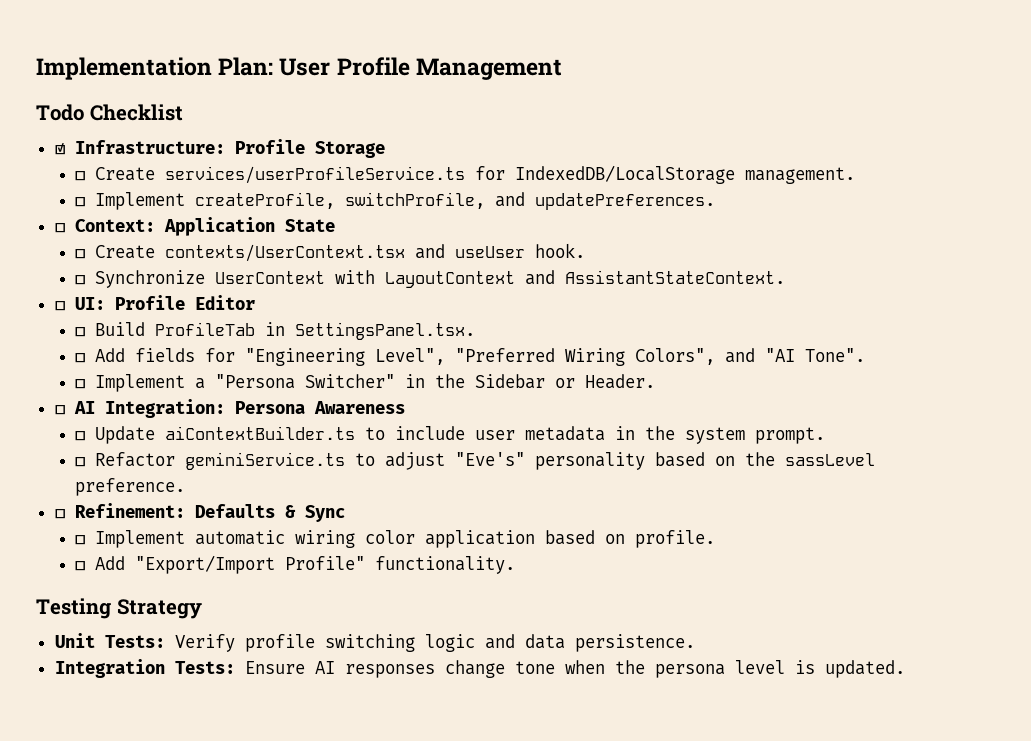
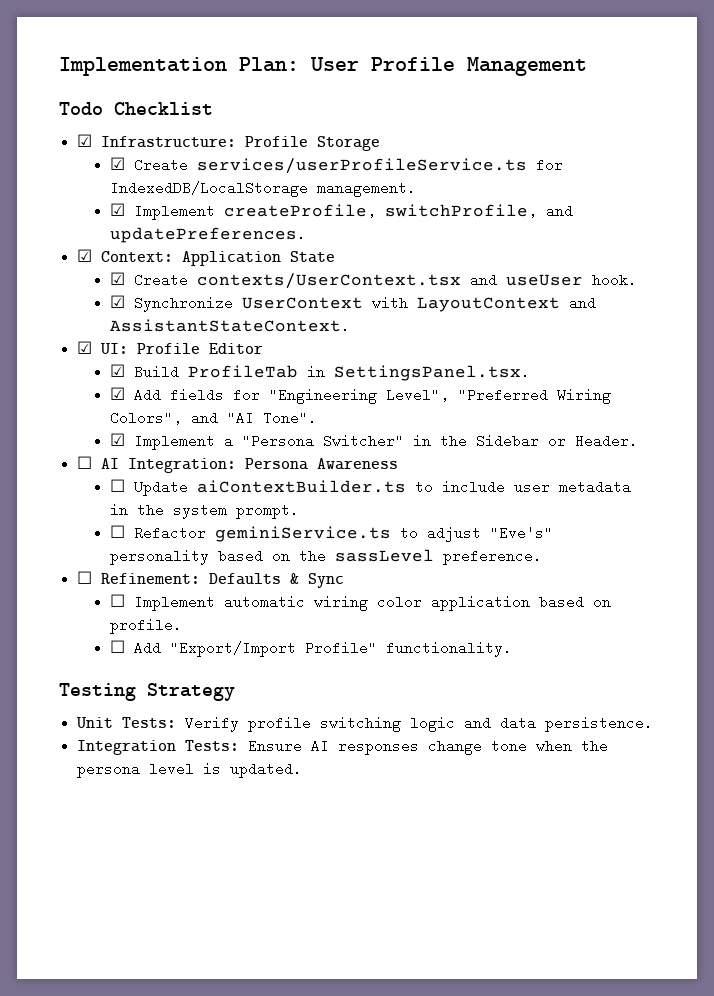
- ☐ Create services/userProfileService.ts for IndexedDB/LocalStorage management.
+ ☑ Create services/userProfileService.ts for IndexedDB/LocalStorage management.
- ☐ Implement createProfile, switchProfile, and updatePreferences.
+ ☑ Implement createProfile, switchProfile, and updatePreferences.
- ☐ Context: Application State
+ ☑ Context: Application State
- ☐ Create contexts/UserContext.tsx and useUser hook.
+ ☑ Create contexts/UserContext.tsx and useUser hook.
- ☐ Synchronize UserContext with LayoutContext and AssistantStateContext.
+ ☑ Synchronize UserContext with LayoutContext and AssistantStateContext.
- ☐ UI: Profile Editor
+ ☑ UI: Profile Editor
- ☐ Build ProfileTab in SettingsPanel.tsx.
+ ☑ Build ProfileTab in SettingsPanel.tsx.
- ☐ Add fields for "Engineering Level", "Preferred Wiring Colors", and "AI Tone".
+ ☑ Add fields for "Engineering Level", "Preferred Wiring Colors", and "AI Tone".
- ☐ Implement a "Persona Switcher" in the Sidebar or Header.
+ ☑ Implement a "Persona Switcher" in the Sidebar or Header.

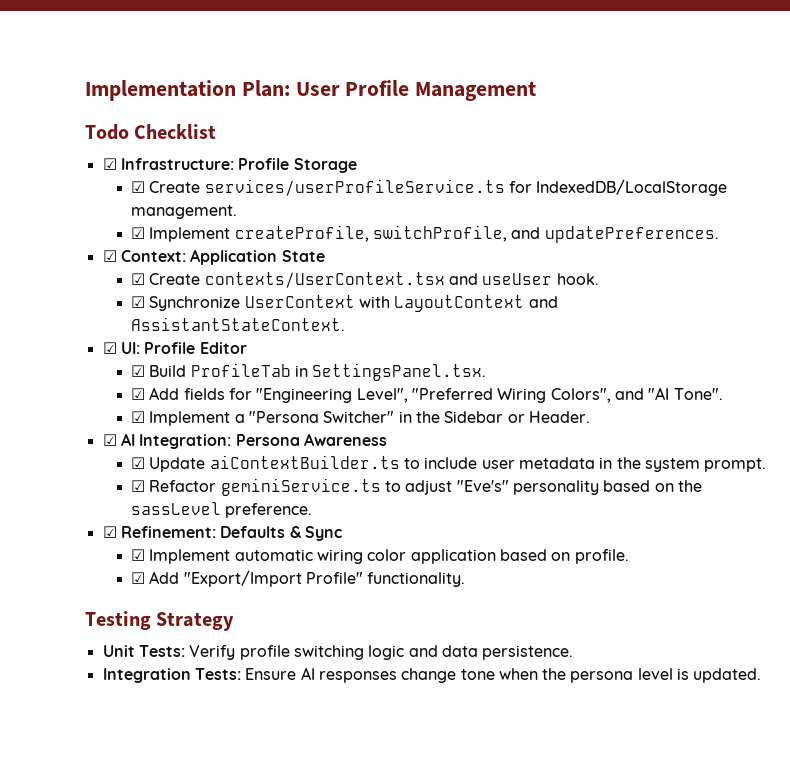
- ☐ AI Integration: Persona Awareness
+ ☑ AI Integration: Persona Awareness
- ☐ Update aiContextBuilder.ts to include user metadata in the system prompt.
+ ☑ Update aiContextBuilder.ts to include user metadata in the system prompt.
- ☐ Refactor geminiService.ts to adjust "Eve's" personality based on the sassLevel preference.
+ ☑ Refactor geminiService.ts to adjust "Eve's" personality based on the sassLevel preference.
- ☐ Refinement: Defaults & Sync
+ ☑ Refinement: Defaults & Sync
- ☐ Implement automatic wiring color application based on profile.
+ ☑ Implement automatic wiring color application based on profile.
- ☐ Add "Export/Import Profile" functionality.
+ ☑ Add "Export/Import Profile" functionality.

